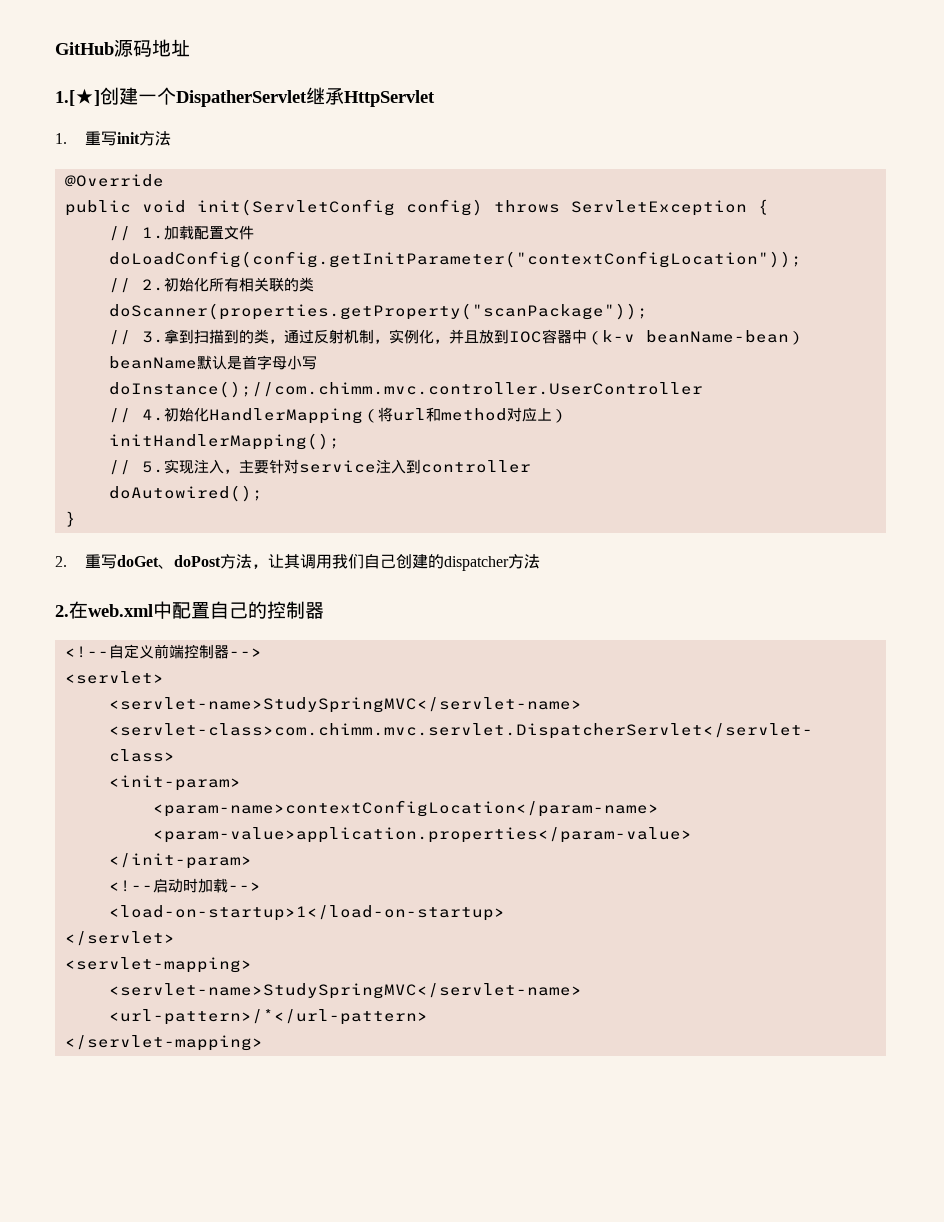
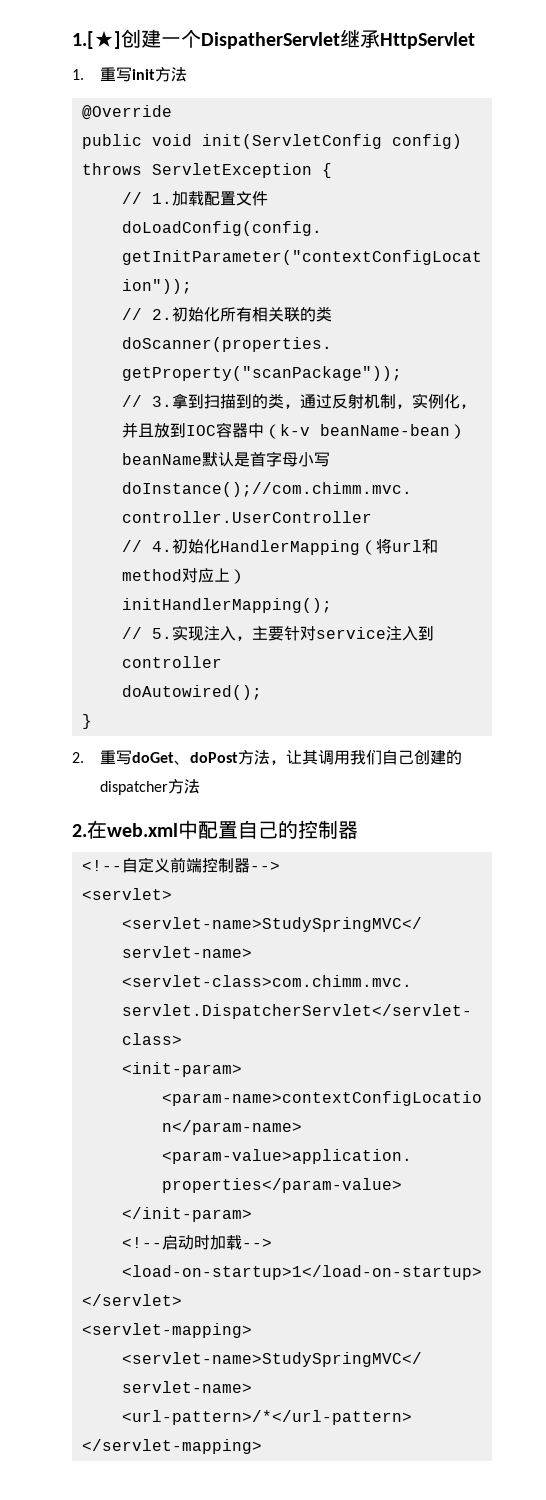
- GitHub源码地址

